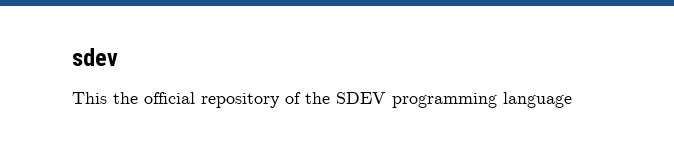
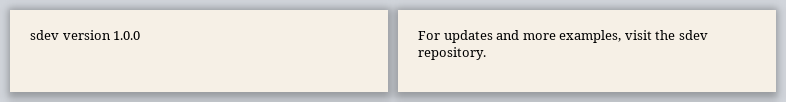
- sdev
- This the official repository of the SDEV programming language
+ sdev version 1.0.0
+ For updates and more examples, visit the sdev repository.

